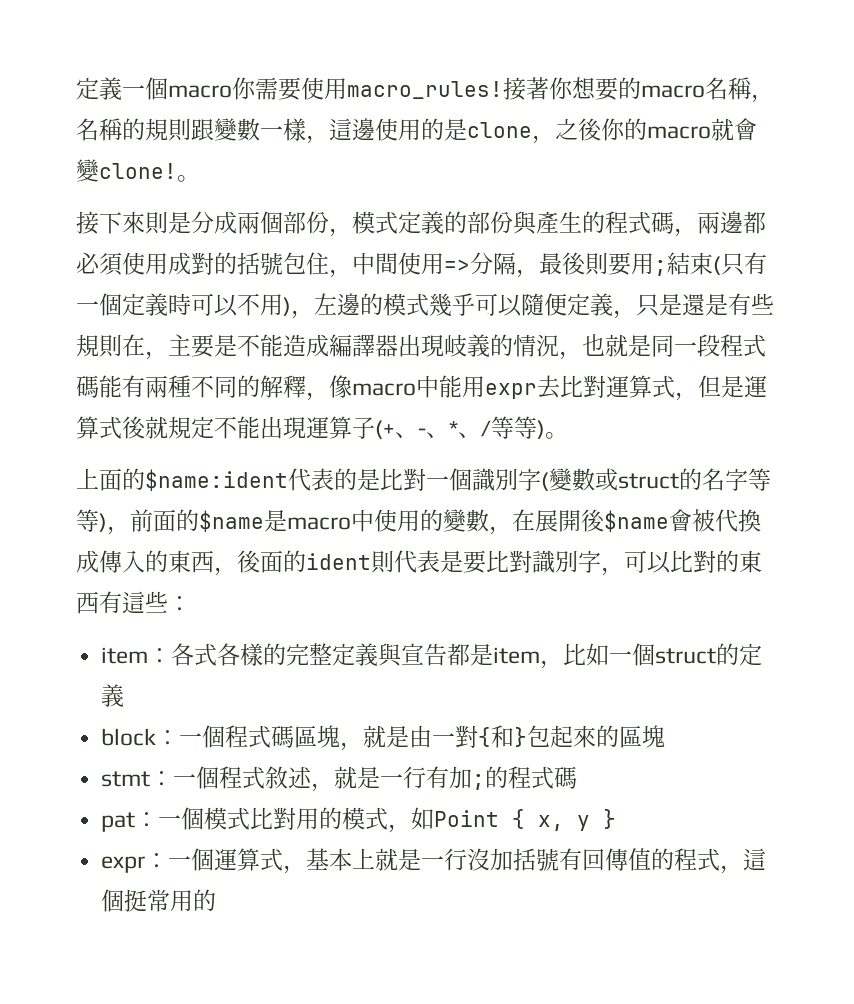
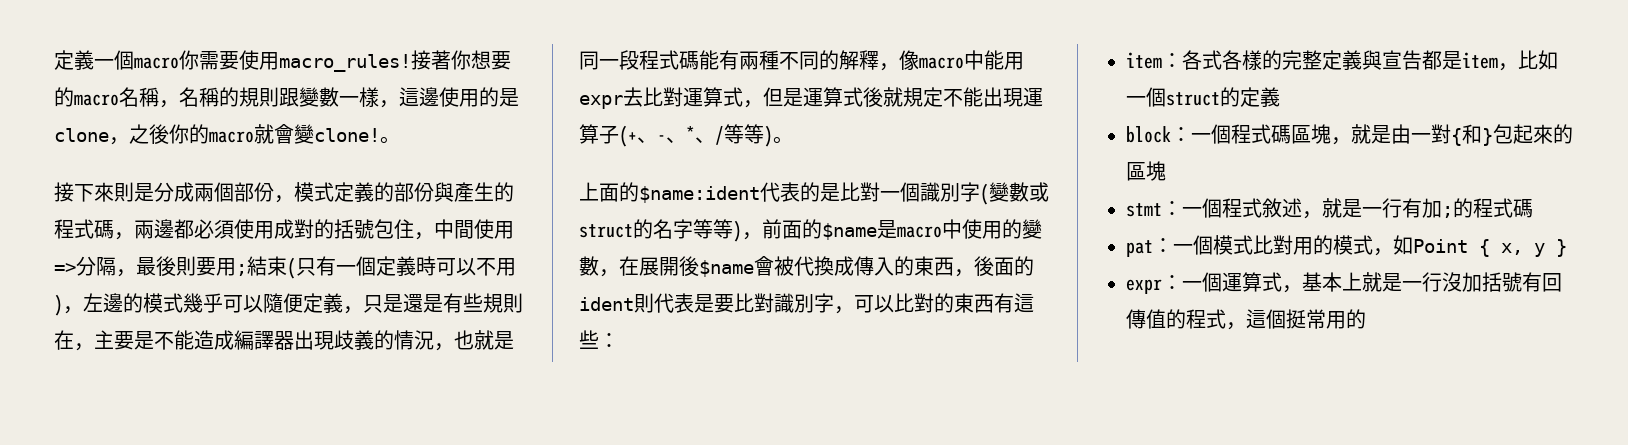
- 結束(只有一個定義時可以不用)，左邊的模式幾乎可以隨便定義，只是還是有些規則在，主要是不能造成編譯器出現岐義的情況，也就是同一段程式碼能有兩種不同的解釋，像macro中能用expr去比對運算式，但是運算式後就規定不能出現運算子(+、-、*、/等等)。
+ 結束(只有一個定義時可以不用)，左邊的模式幾乎可以隨便定義，只是還是有些規則在，主要是不能造成編譯器出現歧義的情況，也就是同一段程式碼能有兩種不同的解釋，像macro中能用expr去比對運算式，但是運算式後就規定不能出現運算子(+、-、*、/等等)。

